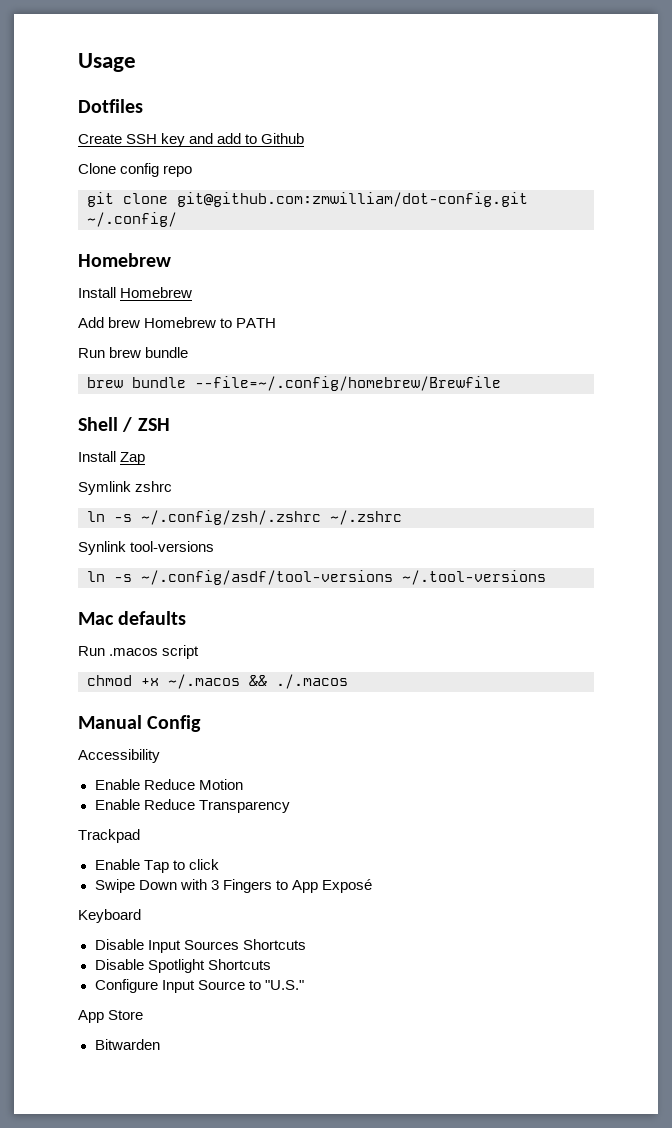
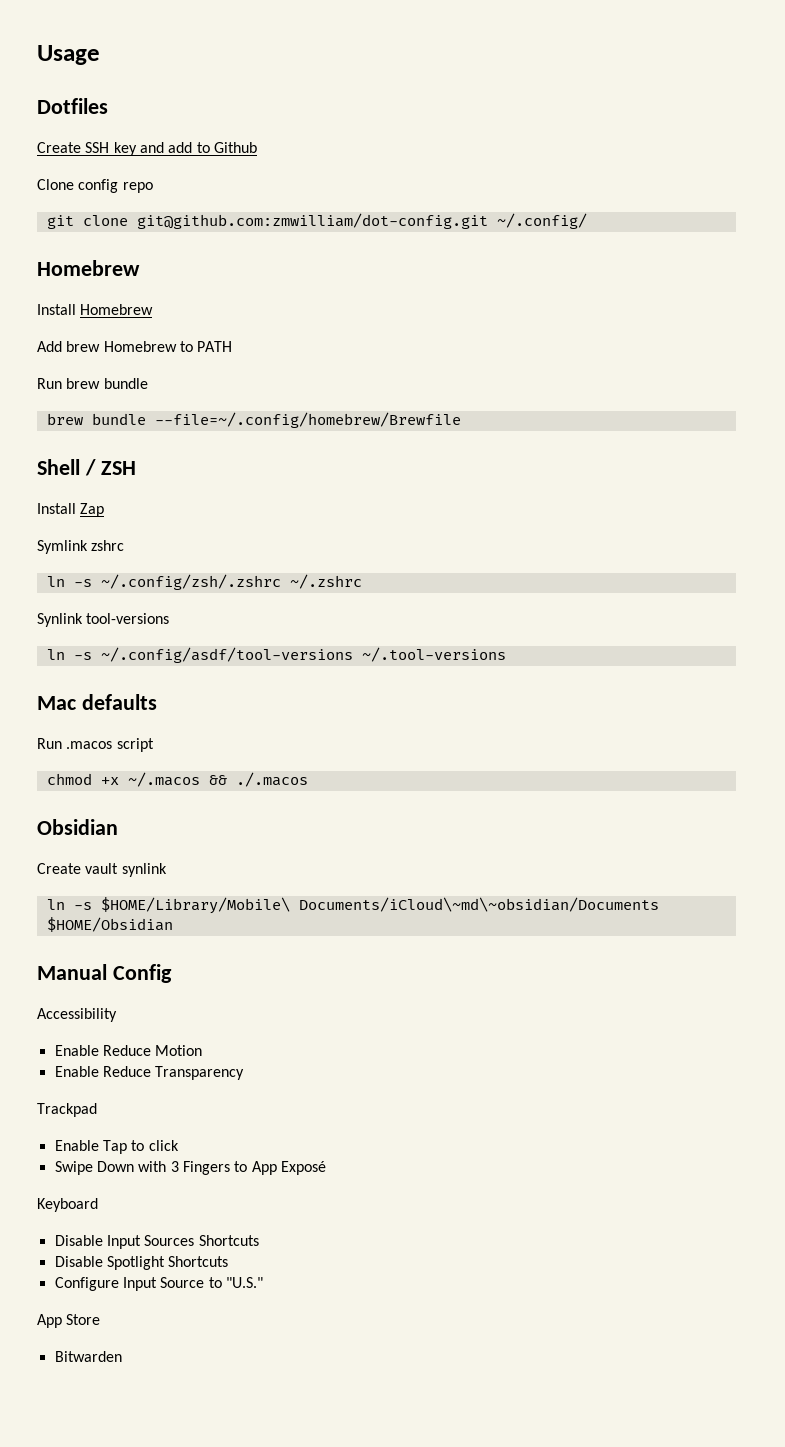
+ Obsidian
+ Create vault synlink
+ ln -s $HOME/Library/Mobile\ Documents/iCloud\~md\~obsidian/Documents $HOME/Obsidian

